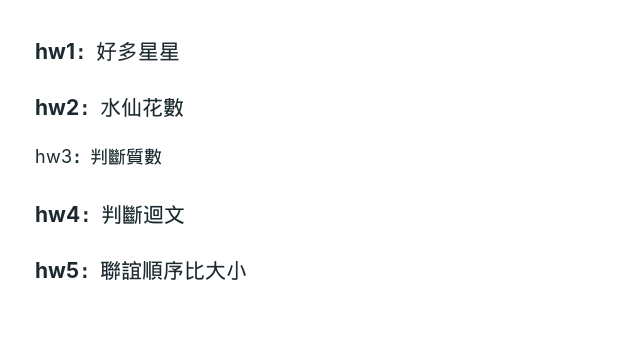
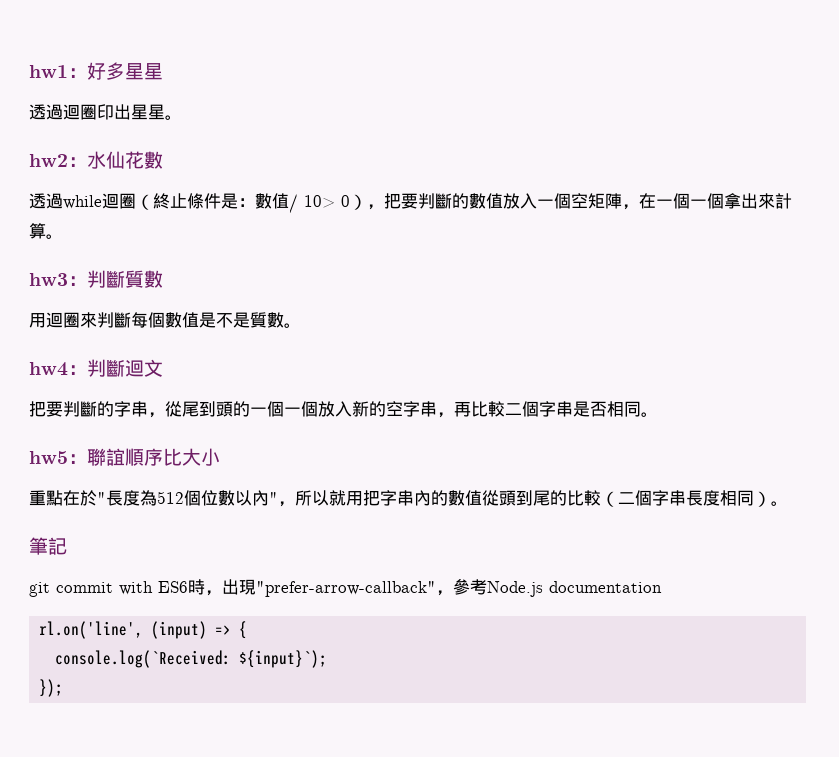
+ 透過迴圈印出星星。
+ 透過while迴圈（終止條件是：數值/ 10> 0），把要判斷的數值放入一個空矩陣，在一個一個拿出來計算。
  hw3：判斷質數
+ 用迴圈來判斷每個數值是不是質數。
  hw4：判斷迴文
+ 把要判斷的字串，從尾到頭的一個一個放入新的空字串，再比較二個字串是否相同。
+ 重點在於"長度為512個位數以內"，所以就用把字串內的數值從頭到尾的比較（二個字串長度相同）。
+ 筆記
+ git commit with ES6時，出現"prefer-arrow-callback"，參考Node.js documentation
+ rl.on('line', (input) => {
+ console.log(`Received: ${input}`);
+ });

